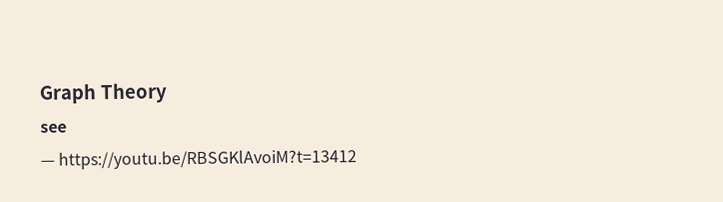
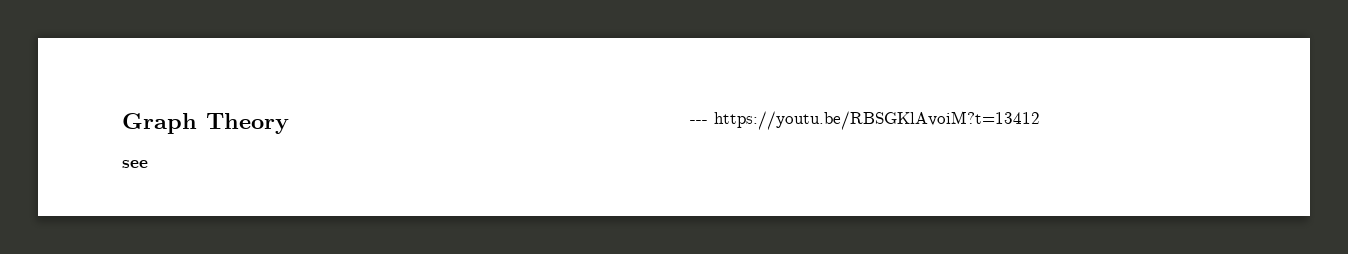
- — https://youtu.be/RBSGKlAvoiM?t=13412
+ --- https://youtu.be/RBSGKlAvoiM?t=13412

